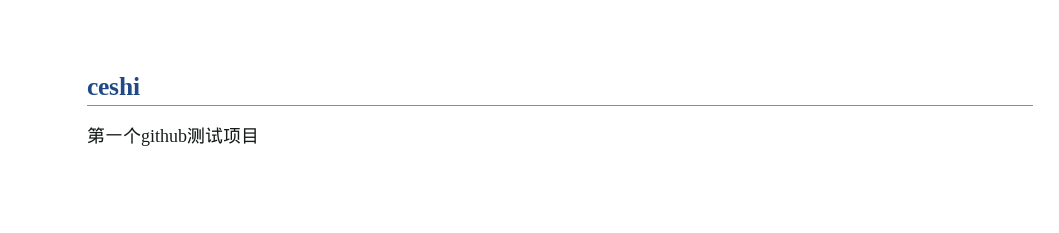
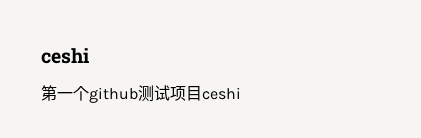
- 第一个github测试项目
+ 第一个github测试项目ceshi

